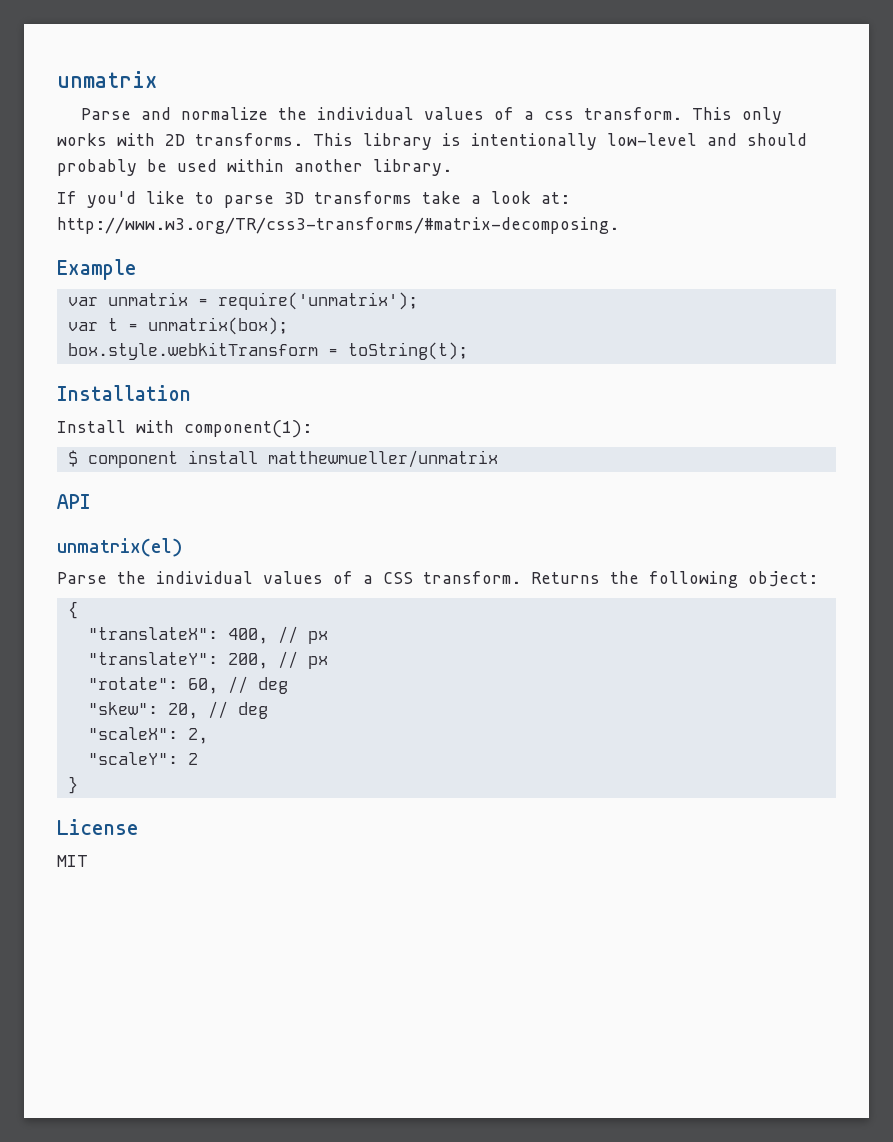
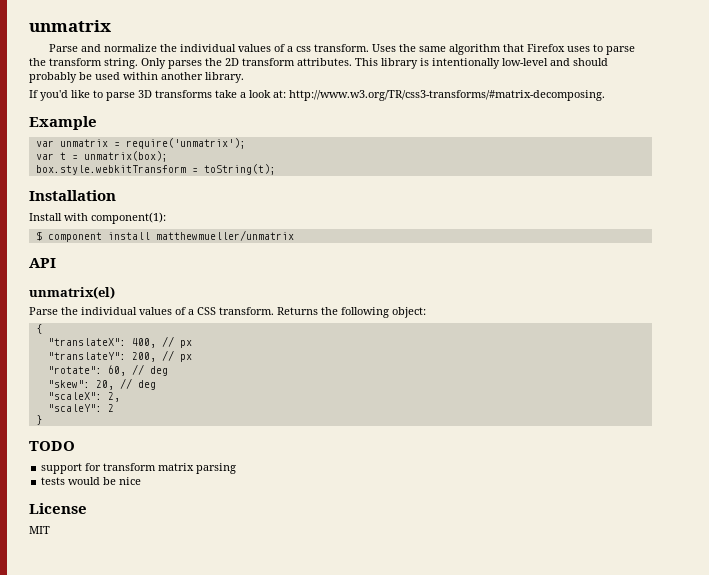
- This only works with 2D transforms.
+ Uses the same algorithm that Firefox uses to parse the transform string. Only parses the 2D transform attributes.
+ TODO
+ support for transform matrix parsing
+ tests would be nice

